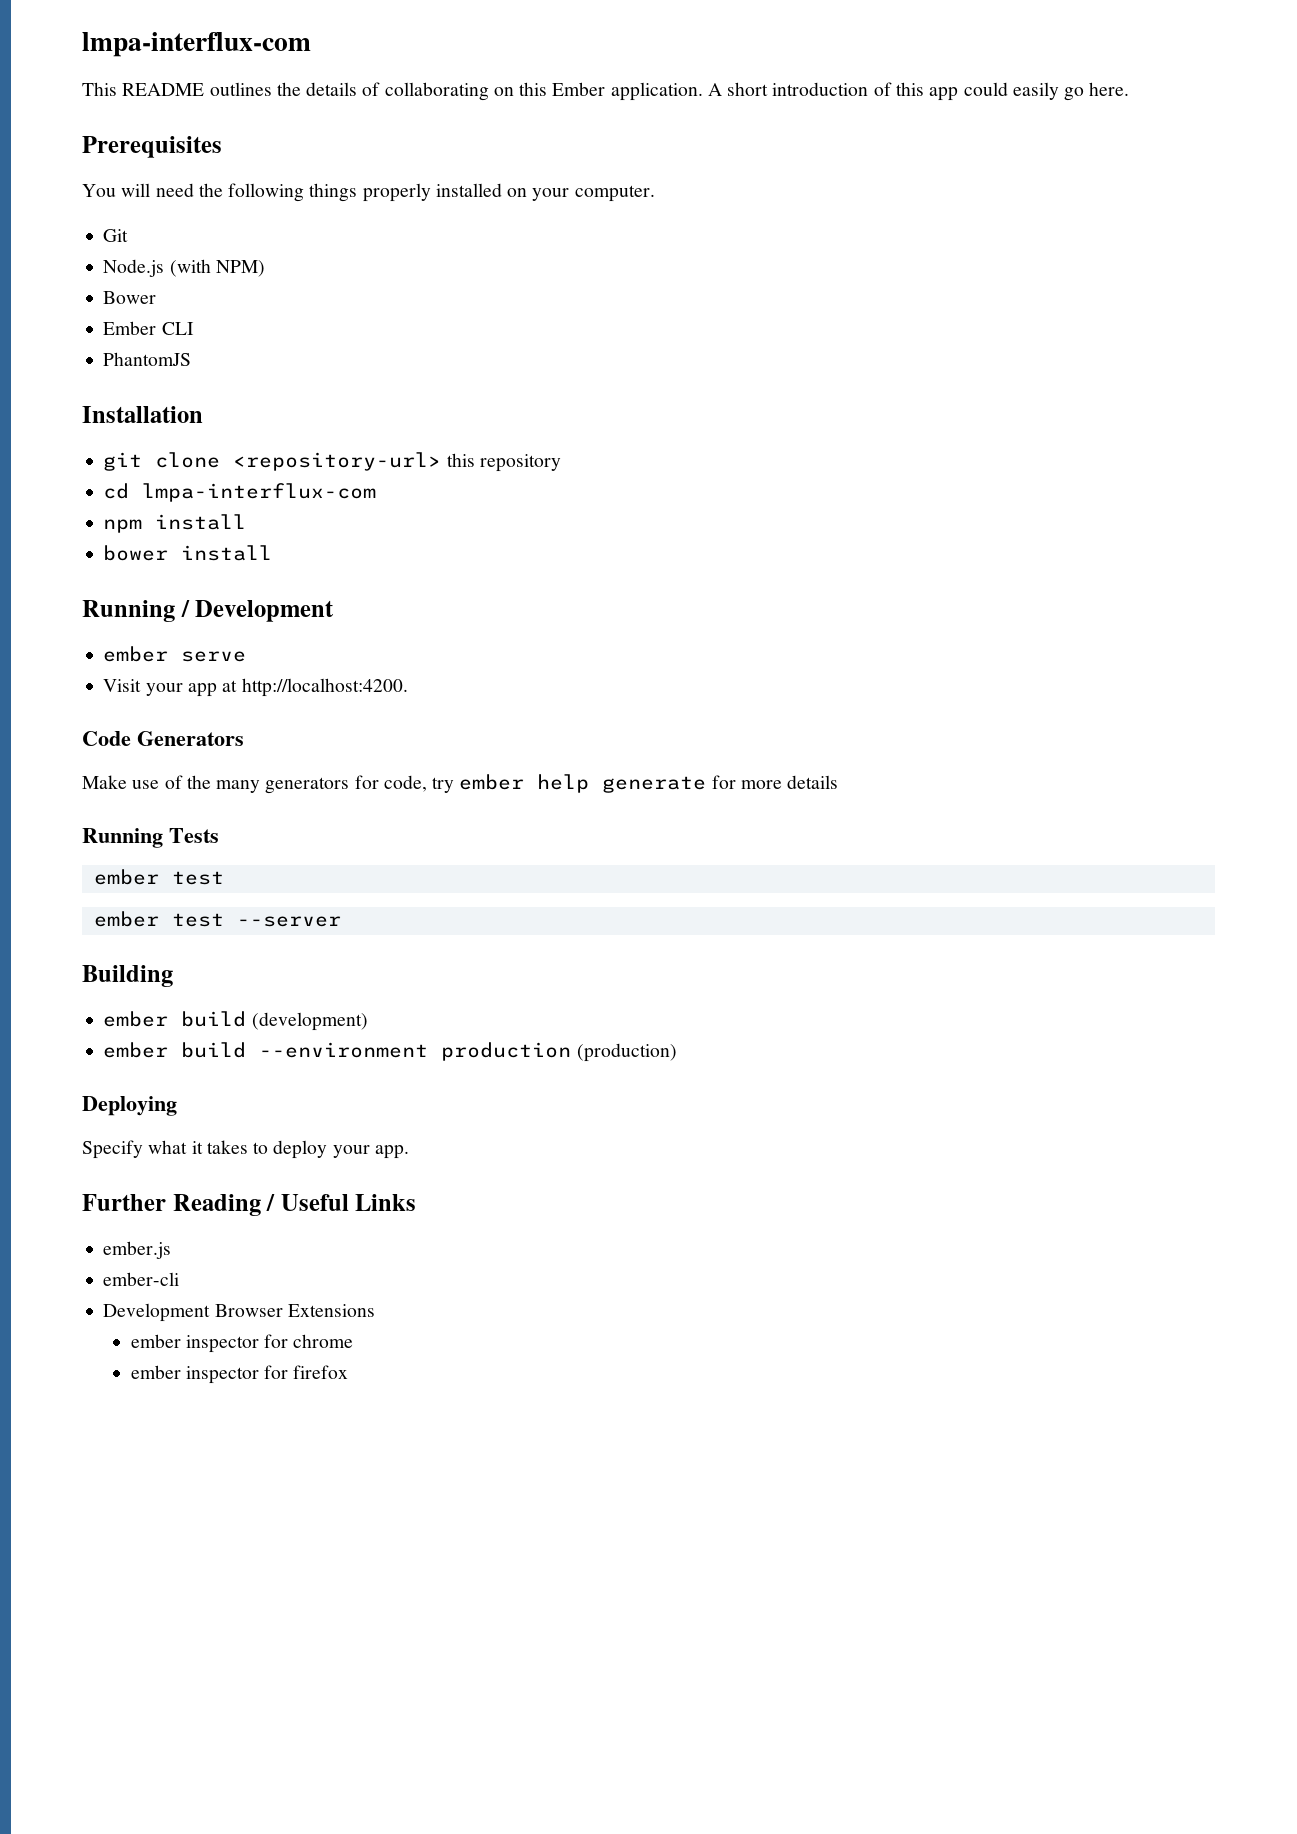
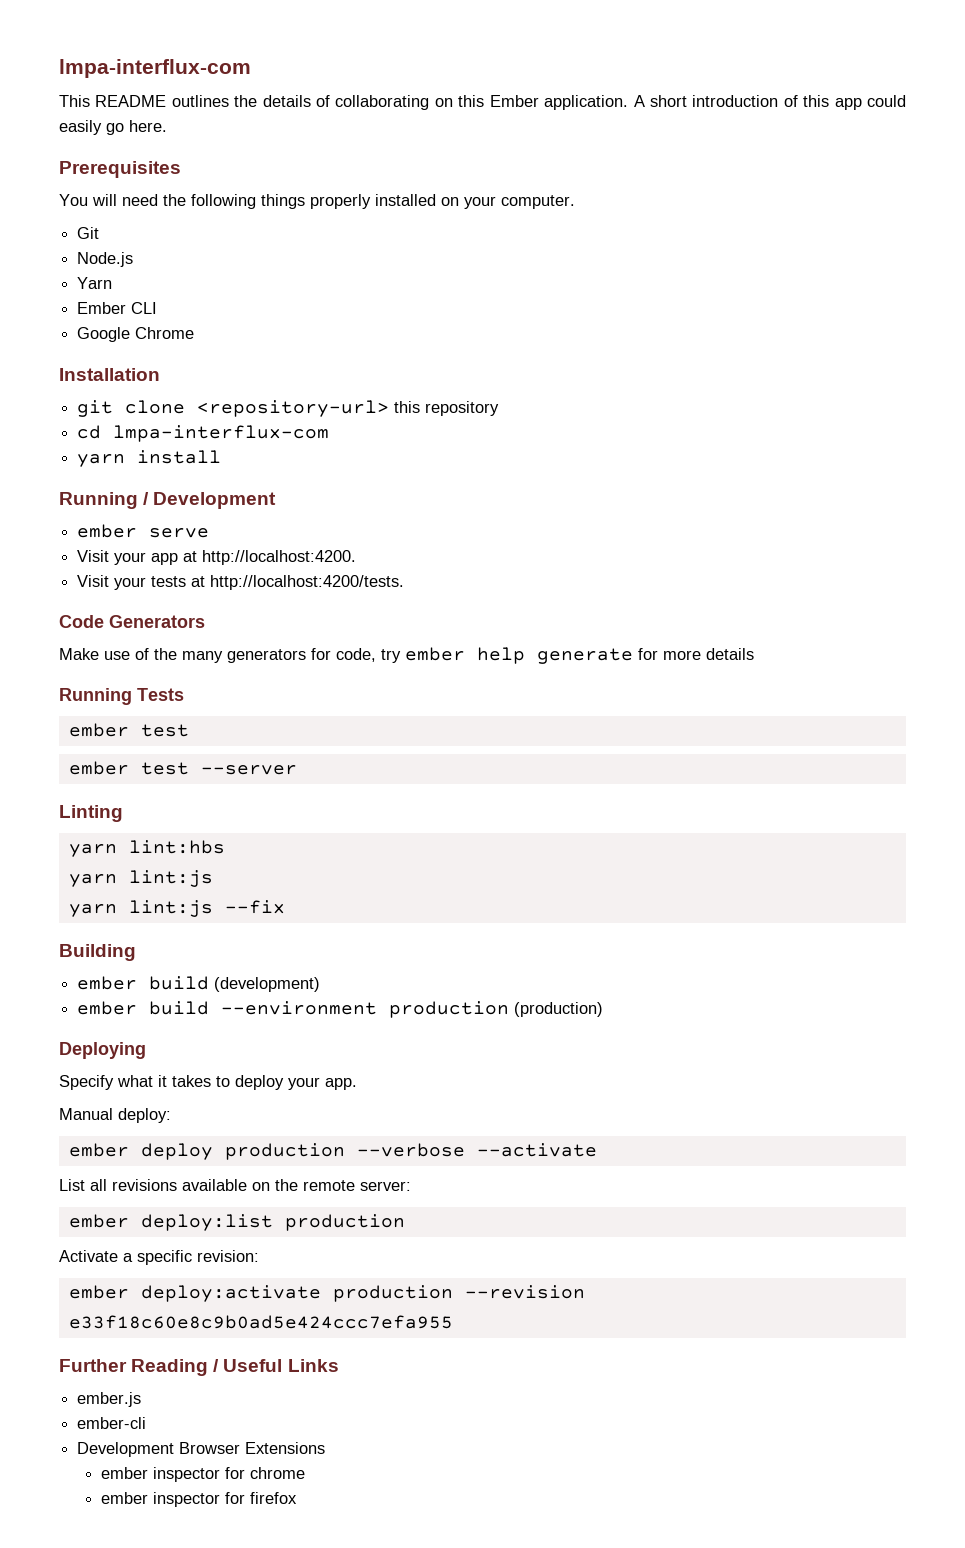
- Node.js (with NPM)
- Bower
+ Node.js
+ Yarn
- PhantomJS
+ Google Chrome
- npm install
- bower install
+ yarn install
+ Visit your tests at http://localhost:4200/tests.
+ Linting
+ yarn lint:hbs
+ yarn lint:js
+ yarn lint:js --fix
+ Manual deploy:
+ ember deploy production --verbose --activate
+ List all revisions available on the remote server:
+ ember deploy:list production
+ Activate a specific revision:
+ ember deploy:activate production --revision e33f18c60e8c9b0ad5e424ccc7efa955

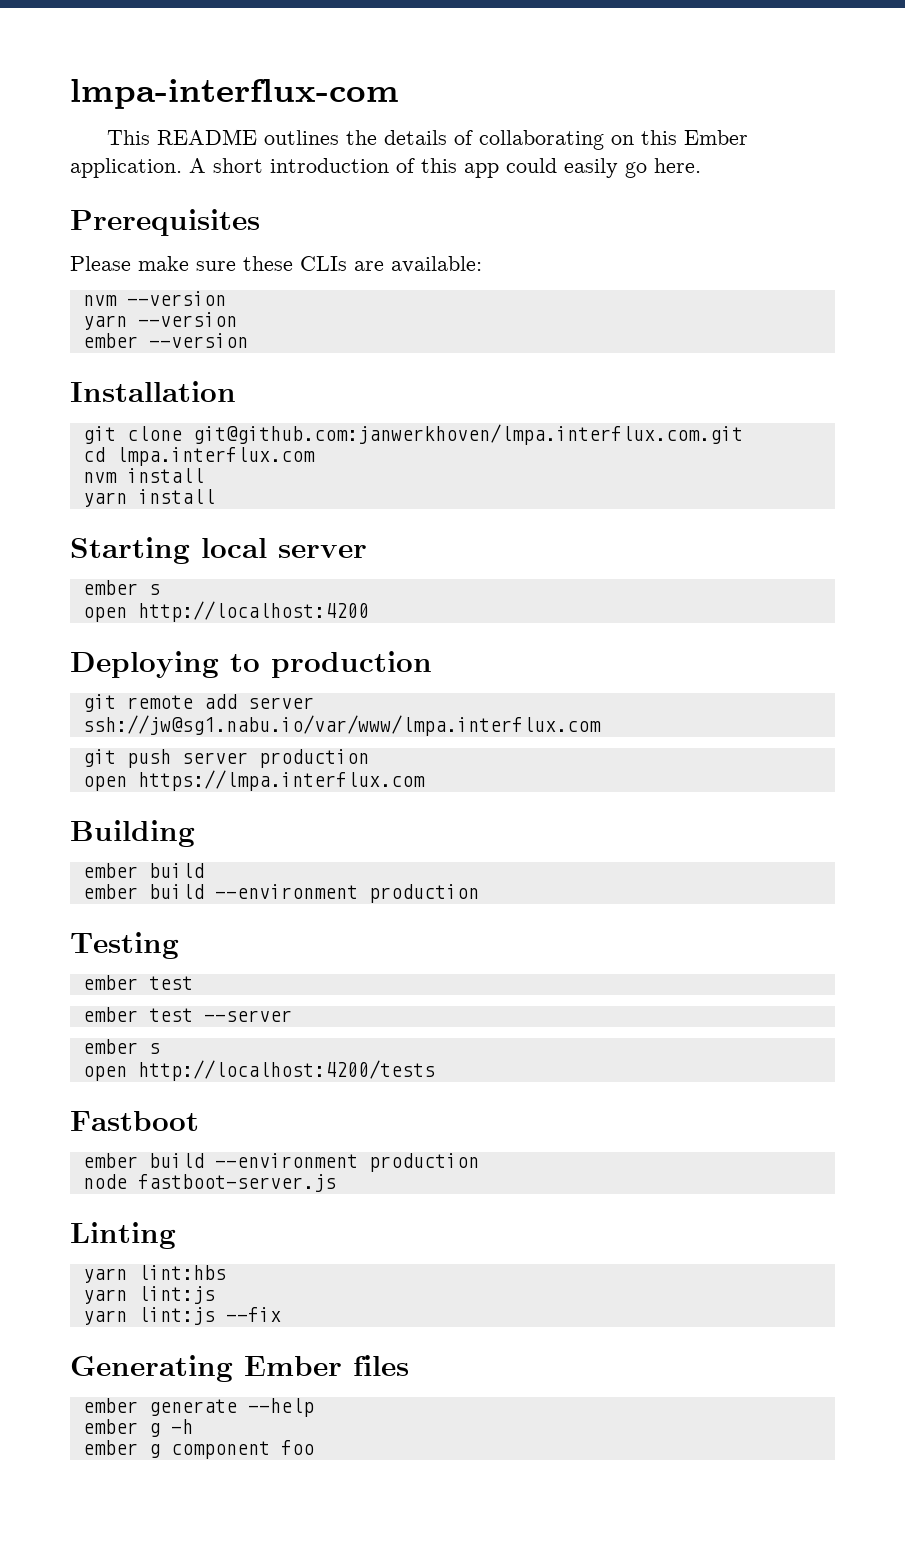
- You will need the following things properly installed on your computer.
- Git
- Node.js
- Yarn
- Ember CLI
- Google Chrome
+ Please make sure these CLIs are available:
+ nvm --version
+ yarn --version
+ ember --version
  Installation
- git clone <repository-url> this repository
- cd lmpa-interflux-com
+ git clone git@github.com:janwerkhoven/lmpa.interflux.com.git
+ cd lmpa.interflux.com
+ nvm install
  yarn install
- Running / Development
- ember serve
- Visit your app at http://localhost:4200.
- Visit your tests at http://localhost:4200/tests.
- Code Generators
- Make use of the many generators for code, try ember help generate for more details
- Running Tests
+ Starting local server
+ ember s
+ open http://localhost:4200
+ Deploying to production
+ git remote add server ssh://jw@sg1.nabu.io/var/www/lmpa.interflux.com
+ git push server production
+ open https://lmpa.interflux.com
+ Building
+ ember build
+ ember build --environment production
+ Testing
  ember test --server
+ ember s
+ open http://localhost:4200/tests
+ Fastboot
+ ember build --environment production
+ node fastboot-server.js
- Building
- ember build (development)
- ember build --environment production (production)
- Deploying
- Specify what it takes to deploy your app.
- Manual deploy:
- ember deploy production --verbose --activate
- List all revisions available on the remote server:
- ember deploy:list production
- Activate a specific revision:
- ember deploy:activate production --revision e33f18c60e8c9b0ad5e424ccc7efa955
- Further Reading / Useful Links
- ember.js
- ember-cli
- Development Browser Extensions
- ember inspector for chrome
- ember inspector for firefox
+ Generating Ember files
+ ember generate --help
+ ember g -h
+ ember g component foo

